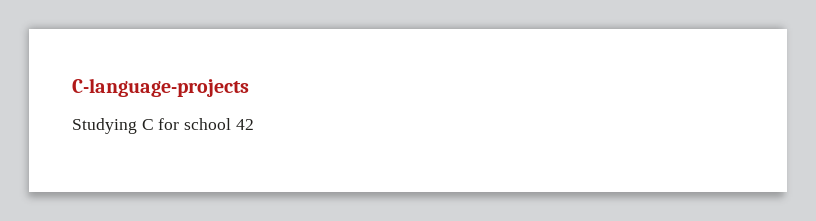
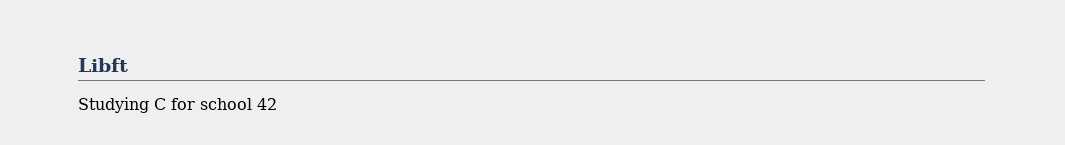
- C-language-projects
+ Libft

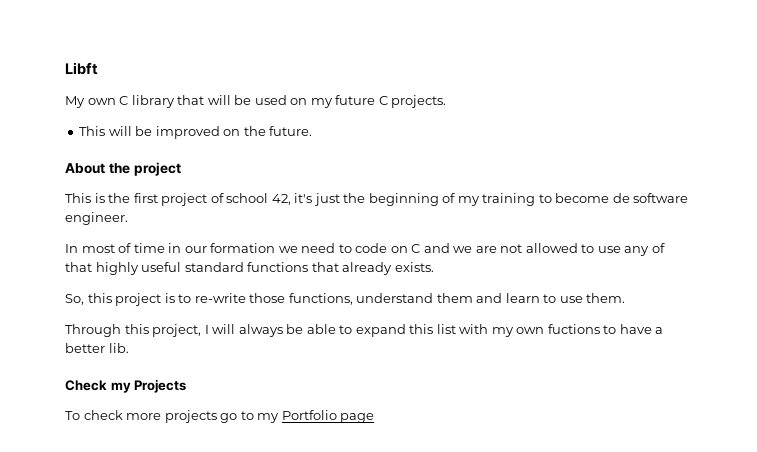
- Studying C for school 42
+ My own C library that will be used on my future C projects.
+ This will be improved on the future.
+ About the project
+ This is the first project of school 42, it's just the beginning of my training to become de software engineer.
+ In most of time in our formation we need to code on C and we are not allowed to use any of that highly useful standard functions that already exists.
+ So, this project is to re-write those functions, understand them and learn to use them.
+ Through this project, I will always be able to expand this list with my own fuctions to have a better lib.
+ Check my Projects
+ To check more projects go to my Portfolio page

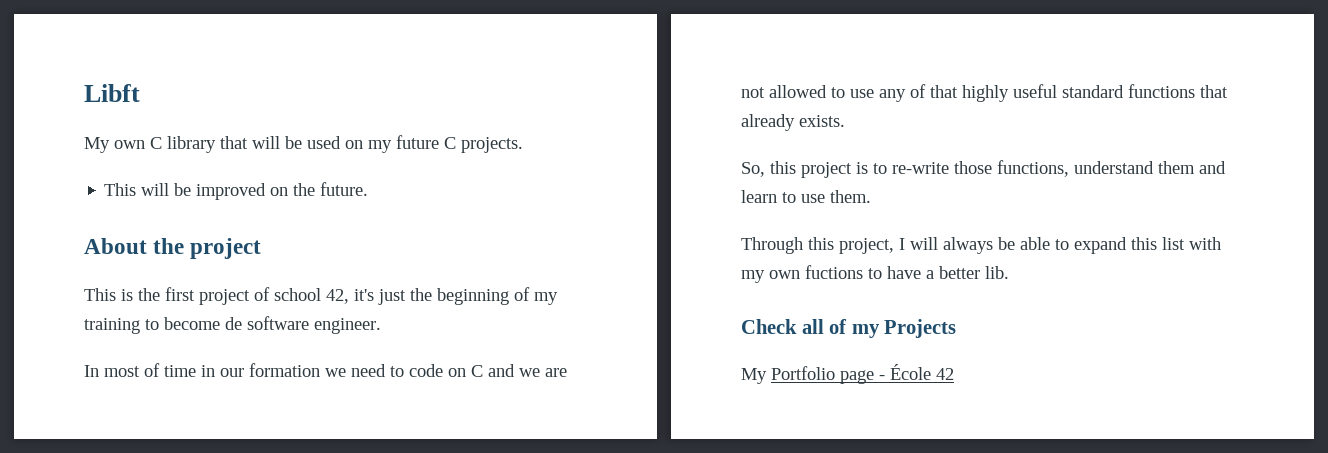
- Check my Projects
+ Check all of my Projects
- To check more projects go to my Portfolio page
+ My Portfolio page - École 42

